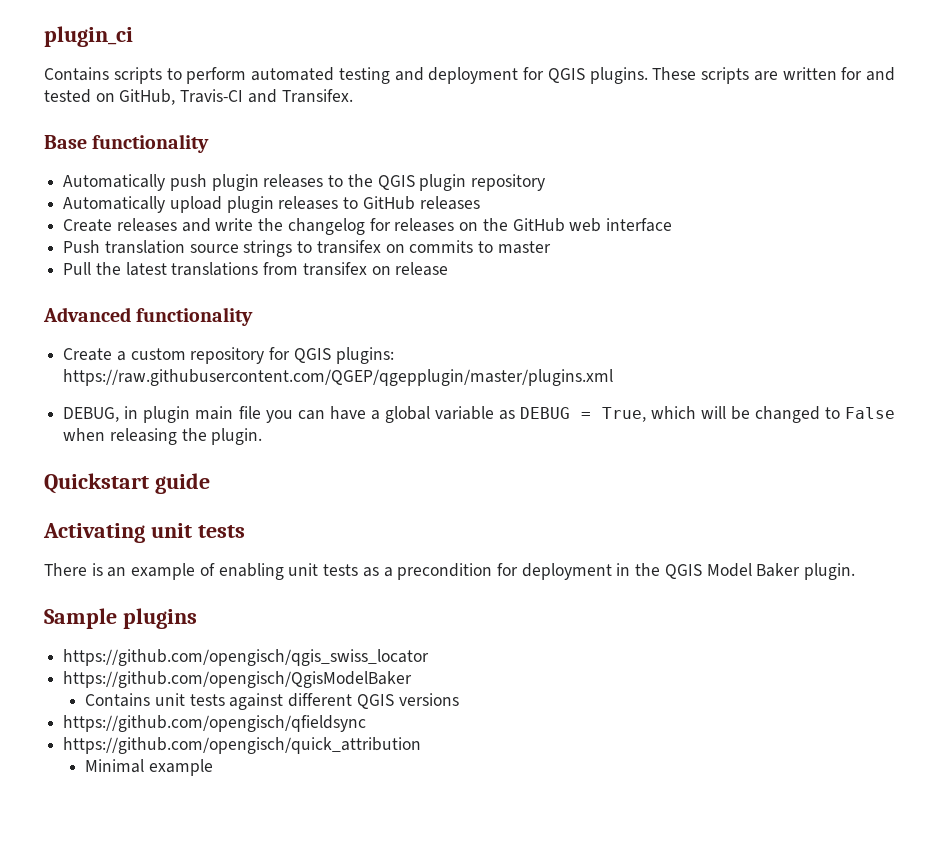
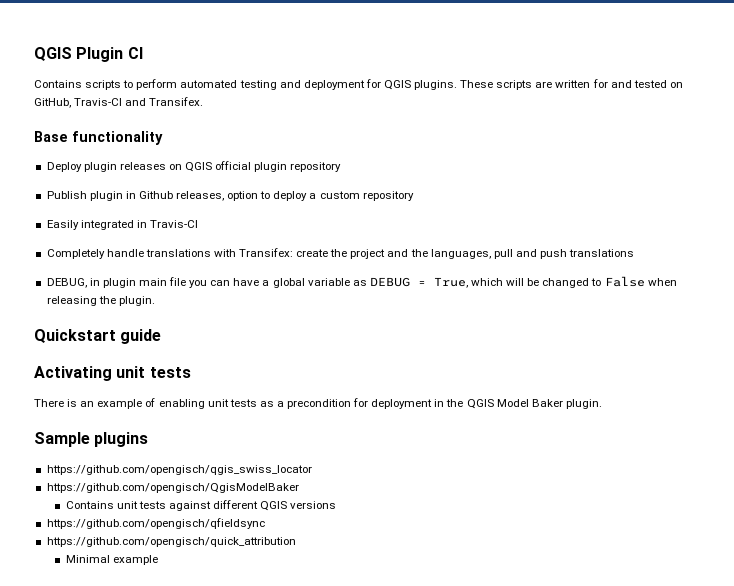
- plugin_ci
+ QGIS Plugin CI
- Automatically push plugin releases to the QGIS plugin repository
- Automatically upload plugin releases to GitHub releases
- Create releases and write the changelog for releases on the GitHub web interface
- Push translation source strings to transifex on commits to master
- Pull the latest translations from transifex on release
- Advanced functionality
- Create a custom repository for QGIS plugins: https://raw.githubusercontent.com/QGEP/qgepplugin/master/plugins.xml
+ Deploy plugin releases on QGIS official plugin repository
+ Publish plugin in Github releases, option to deploy a custom repository
+ Easily integrated in Travis-CI
+ Completely handle translations with Transifex: create the project and the languages, pull and push translations

